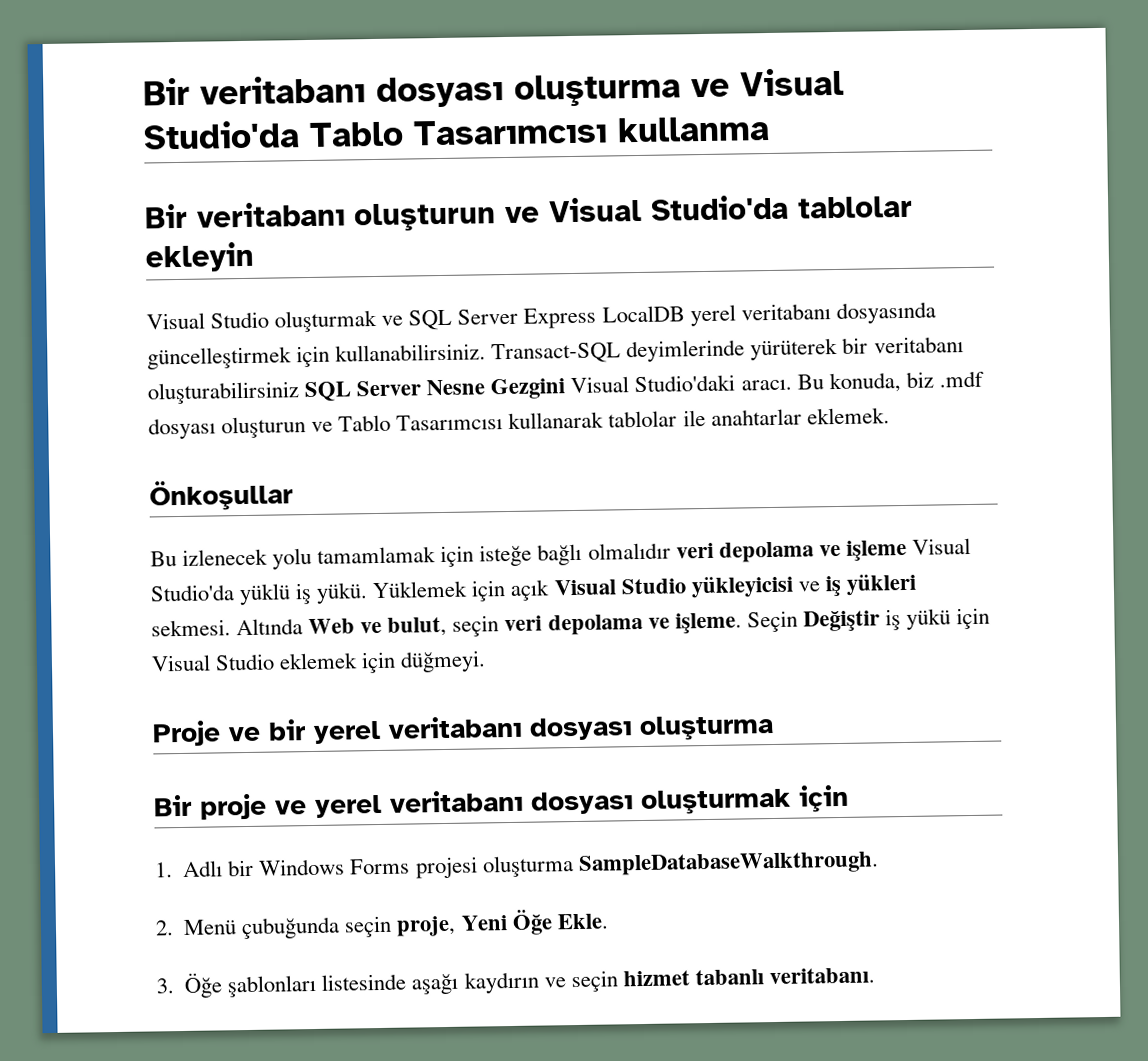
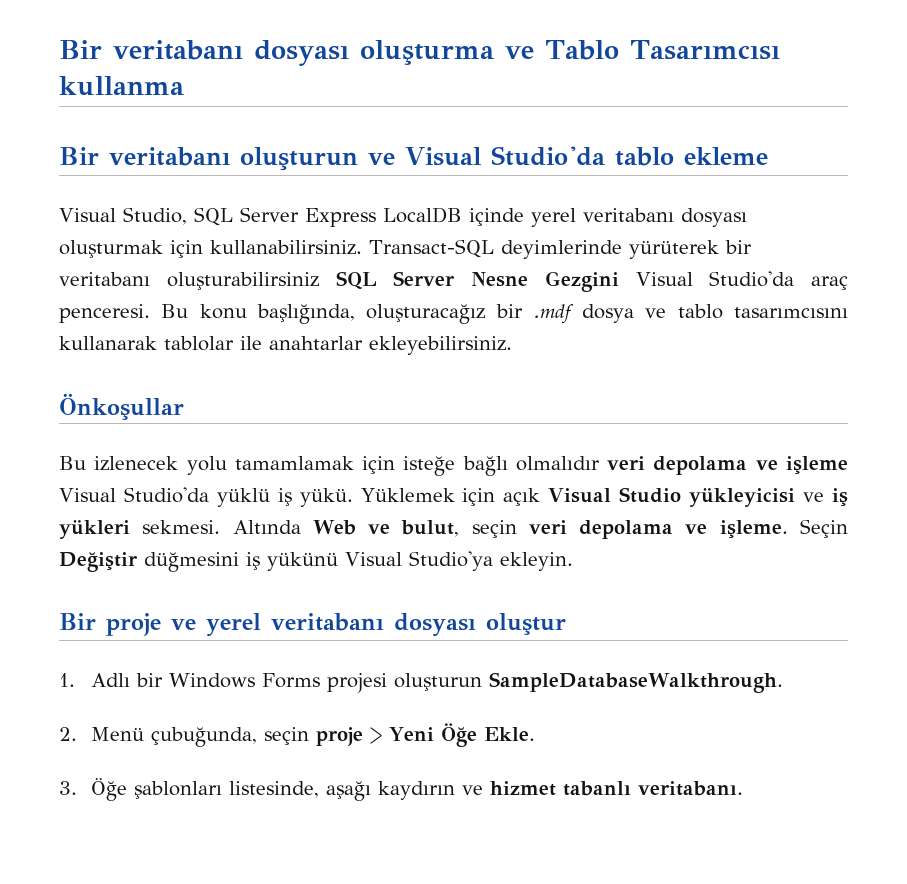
- Bir veritabanı dosyası oluşturma ve Visual Studio'da Tablo Tasarımcısı kullanma
+ Bir veritabanı dosyası oluşturma ve Tablo Tasarımcısı kullanma
- Bir veritabanı oluşturun ve Visual Studio'da tablolar ekleyin
- Visual Studio oluşturmak ve SQL Server Express LocalDB yerel veritabanı dosyasında güncelleştirmek için kullanabilirsiniz.
+ Bir veritabanı oluşturun ve Visual Studio'da tablo ekleme
+ Visual Studio, SQL Server Express LocalDB içinde yerel veritabanı dosyası oluşturmak için kullanabilirsiniz.
- Transact-SQL deyimlerinde yürüterek bir veritabanı oluşturabilirsiniz SQL Server Nesne Gezgini Visual Studio'daki aracı. Bu konuda, biz .mdf dosyası oluşturun ve Tablo Tasarımcısı kullanarak tablolar ile anahtarlar eklemek.
+ Transact-SQL deyimlerinde yürüterek bir veritabanı oluşturabilirsiniz SQL Server Nesne Gezgini Visual Studio'da araç penceresi. Bu konu başlığında, oluşturacağız bir .mdf dosya ve tablo tasarımcısını kullanarak tablolar ile anahtarlar ekleyebilirsiniz.
- Seçin Değiştir iş yükü için Visual Studio eklemek için düğmeyi.
- Proje ve bir yerel veritabanı dosyası oluşturma
+ Seçin Değiştir düğmesini iş yükünü Visual Studio'ya ekleyin.
- Bir proje ve yerel veritabanı dosyası oluşturmak için
+ Bir proje ve yerel veritabanı dosyası oluştur
- 1. Adlı bir Windows Forms projesi oluşturma SampleDatabaseWalkthrough.
+ 1. Adlı bir Windows Forms projesi oluşturun SampleDatabaseWalkthrough.
- 2. Menü çubuğunda seçin proje, Yeni Öğe Ekle.
+ 2. Menü çubuğunda, seçin proje > Yeni Öğe Ekle.
- 3. Öğe şablonları listesinde aşağı kaydırın ve seçin hizmet tabanlı veritabanı.
+ 3. Öğe şablonları listesinde, aşağı kaydırın ve hizmet tabanlı veritabanı.

